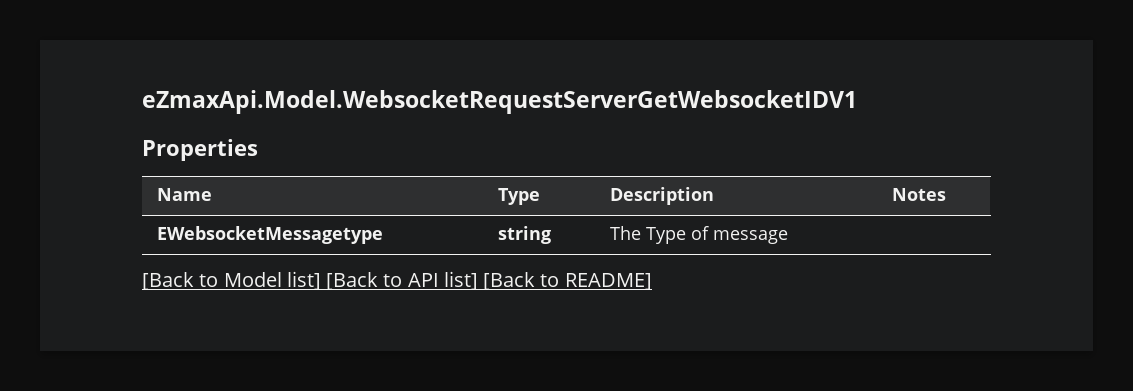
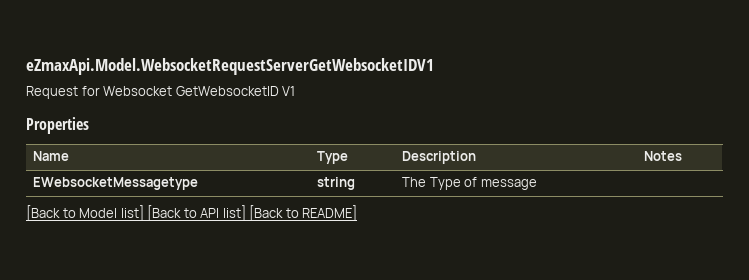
+ Request for Websocket GetWebsocketID V1

